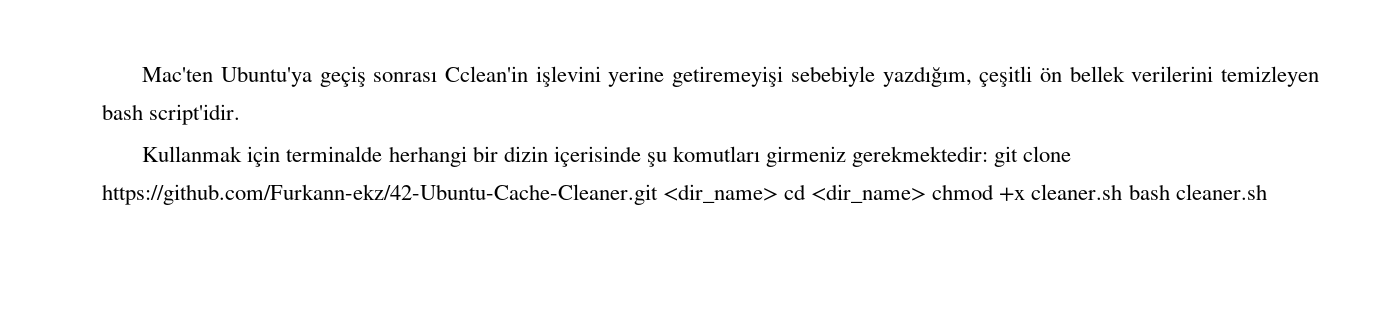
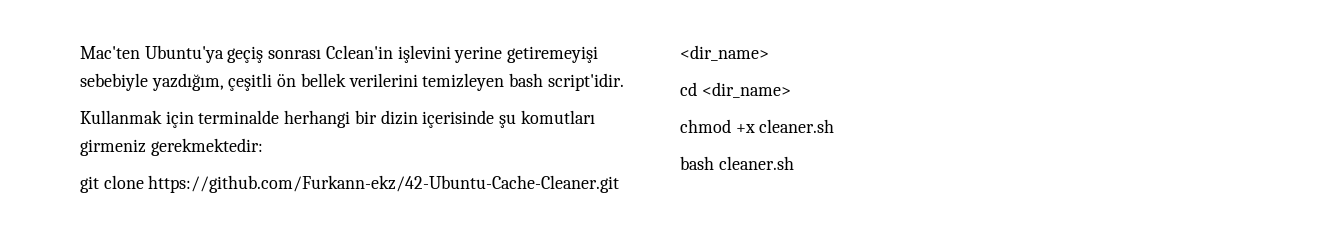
- Kullanmak için terminalde herhangi bir dizin içerisinde şu komutları girmeniz gerekmektedir: git clone https://github.com/Furkann-ekz/42-Ubuntu-Cache-Cleaner.git <dir_name> cd <dir_name> chmod +x cleaner.sh bash cleaner.sh
+ Kullanmak için terminalde herhangi bir dizin içerisinde şu komutları girmeniz gerekmektedir:
+ git clone https://github.com/Furkann-ekz/42-Ubuntu-Cache-Cleaner.git <dir_name>
+ cd <dir_name>
+ chmod +x cleaner.sh
+ bash cleaner.sh

